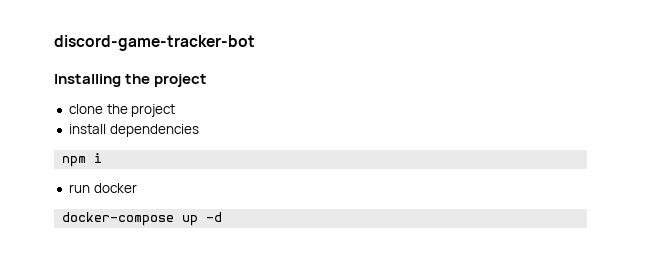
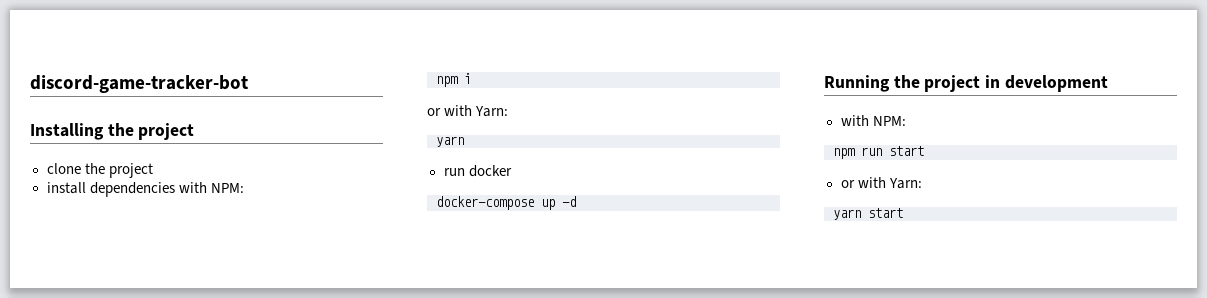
- install dependencies
+ install dependencies with NPM:
  npm i
+ or with Yarn:
+ yarn
+ Running the project in development
+ with NPM:
+ npm run start
+ or with Yarn:
+ yarn start

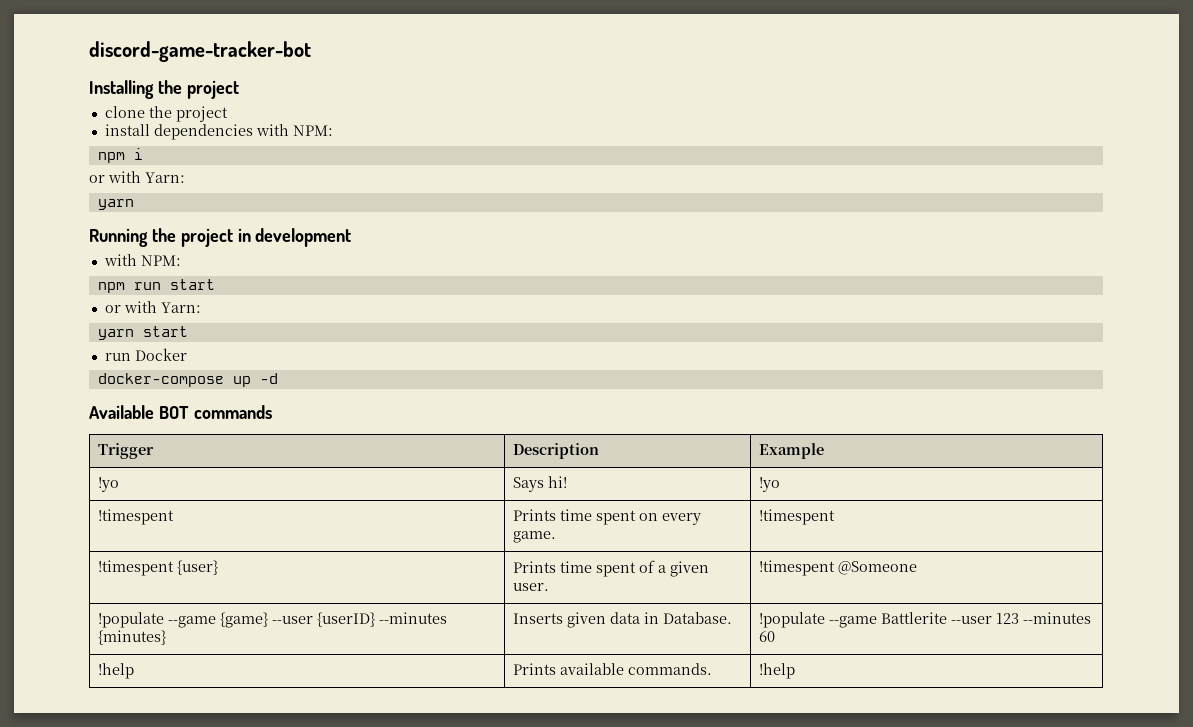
- run docker
- docker-compose up -d
+ run Docker
+ docker-compose up -d
+ Available BOT commands
+ Trigger | Description | Example
+ !yo | Says hi! | !yo
+ !timespent | Prints time spent on every game. | !timespent
+ !timespent {user} | Prints time spent of a given user. | !timespent @Someone
+ !populate --game {game} --user {userID} --minutes {minutes} | Inserts given data in Database. | !populate --game Battlerite --user 123 --minutes 60
+ !help | Prints available commands. | !help

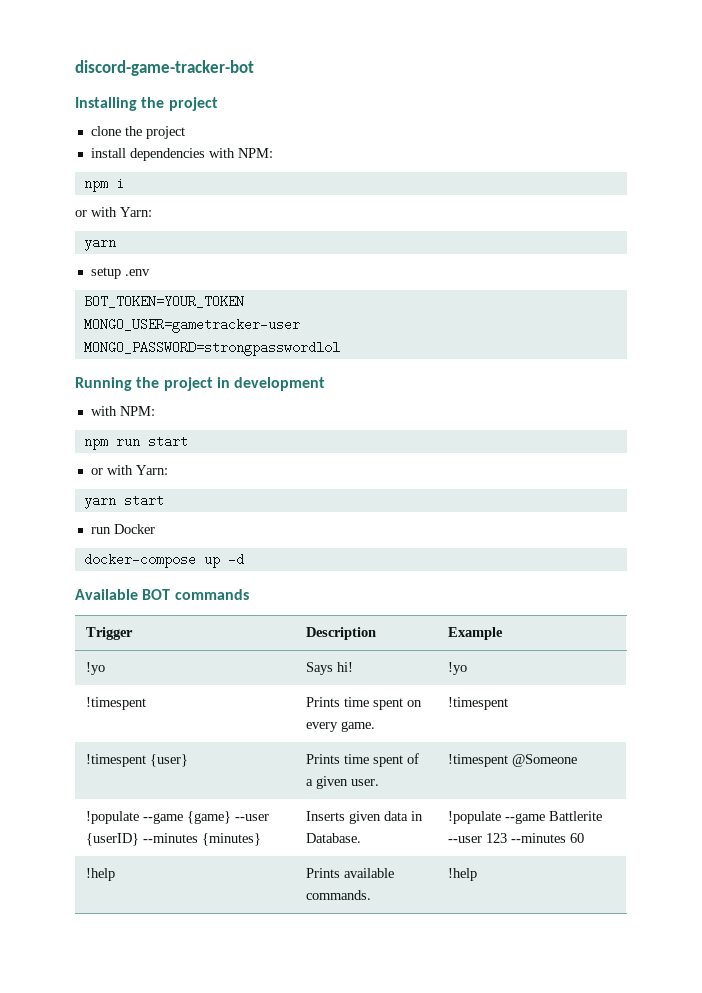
+ setup .env
+ BOT_TOKEN=YOUR_TOKEN
+ MONGO_USER=gametracker-user
+ MONGO_PASSWORD=strongpasswordlol

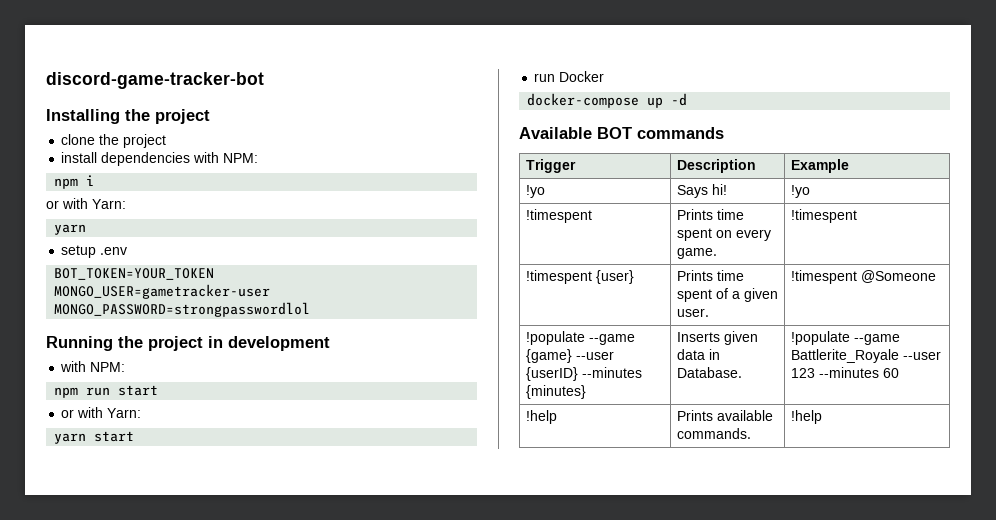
- !populate --game {game} --user {userID} --minutes {minutes} | Inserts given data in Database. | !populate --game Battlerite --user 123 --minutes 60
+ !populate --game {game} --user {userID} --minutes {minutes} | Inserts given data in Database. | !populate --game Battlerite_Royale --user 123 --minutes 60

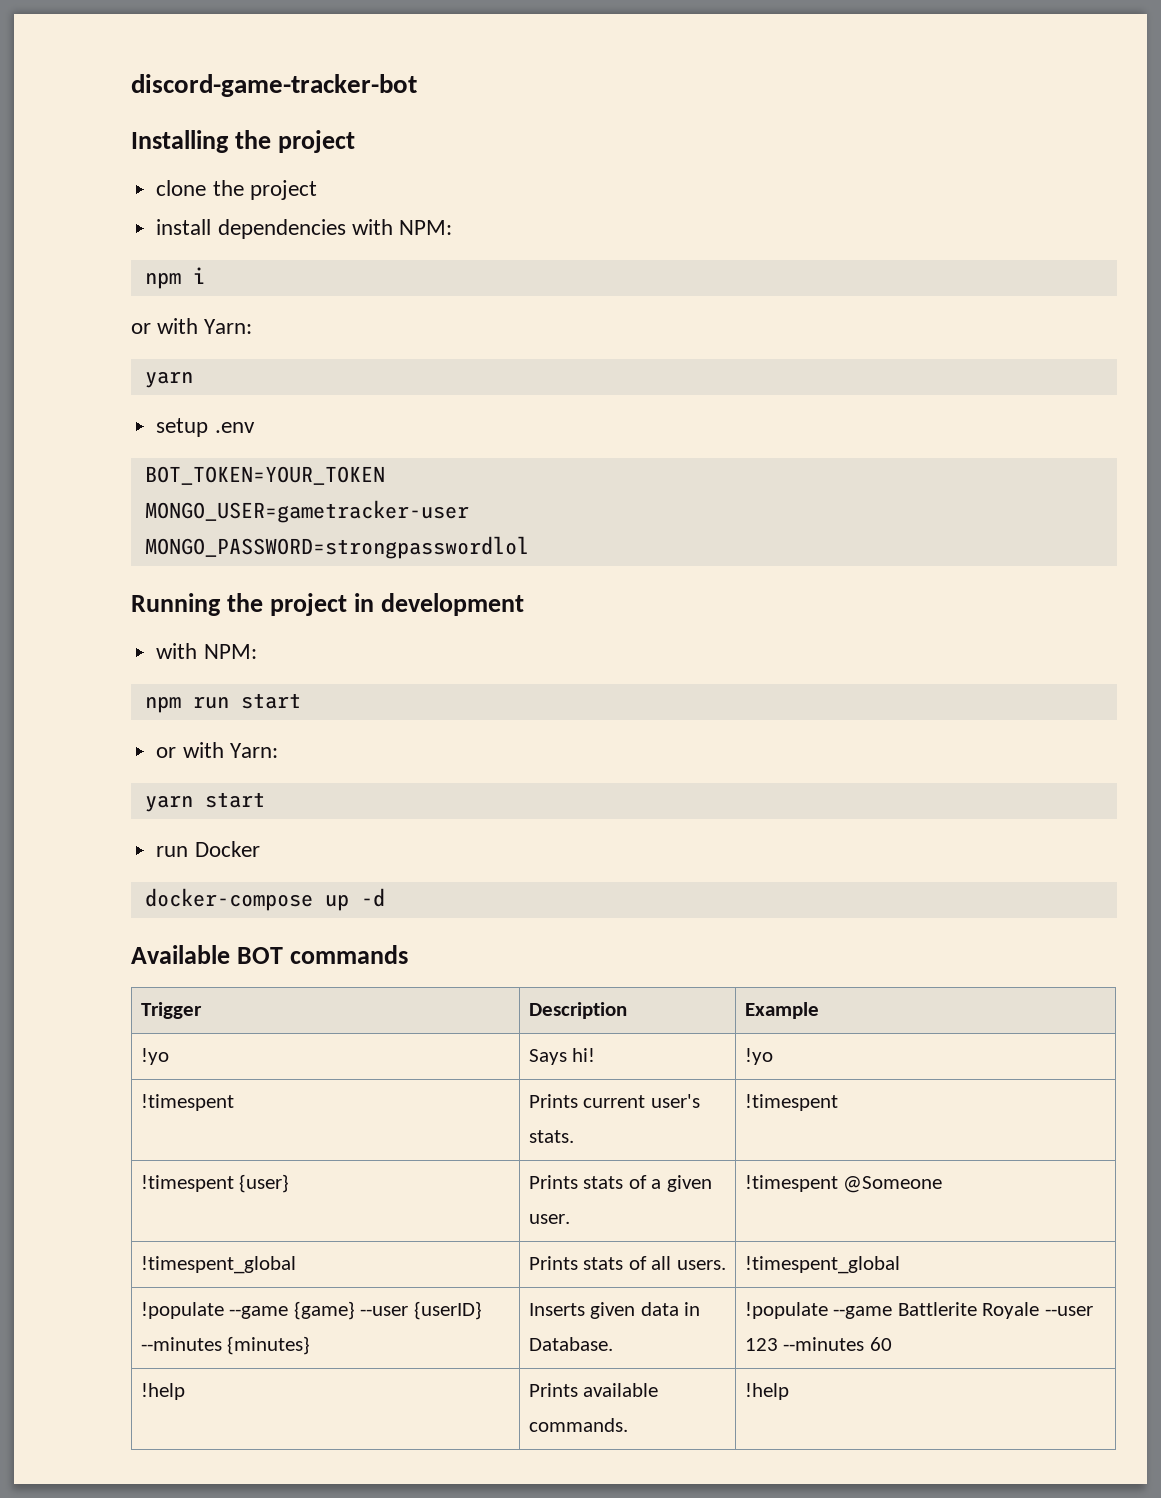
- !timespent | Prints time spent on every game. | !timespent
+ !timespent | Prints current user's stats. | !timespent
- !timespent {user} | Prints time spent of a given user. | !timespent @Someone
+ !timespent {user} | Prints stats of a given user. | !timespent @Someone
+ !timespent_global | Prints stats of all users. | !timespent_global
- !populate --game {game} --user {userID} --minutes {minutes} | Inserts given data in Database. | !populate --game Battlerite_Royale --user 123 --minutes 60
+ !populate --game {game} --user {userID} --minutes {minutes} | Inserts given data in Database. | !populate --game Battlerite Royale --user 123 --minutes 60

